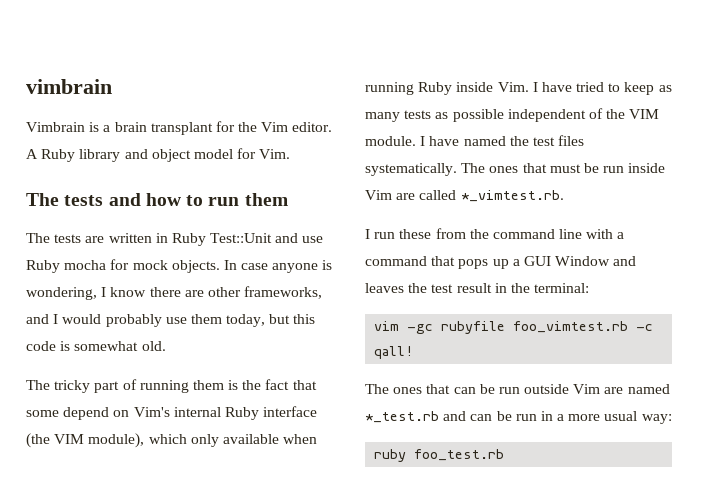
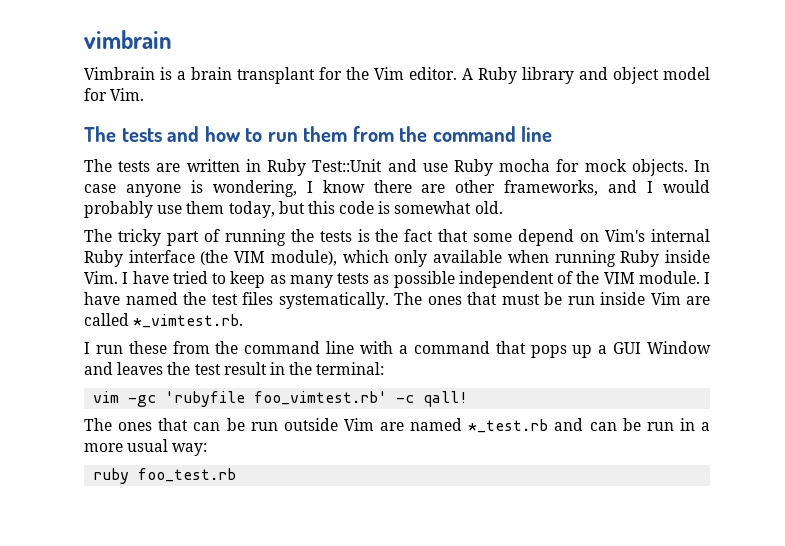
- The tests and how to run them
+ The tests and how to run them from the command line
- The tricky part of running them is the fact that some depend on Vim's internal Ruby interface (the VIM module), which only available when running Ruby inside Vim. I have tried to keep as many tests as possible independent of the VIM module.
+ The tricky part of running the tests is the fact that some depend on Vim's internal Ruby interface (the VIM module), which only available when running Ruby inside Vim. I have tried to keep as many tests as possible independent of the VIM module.
- vim -gc rubyfile foo_vimtest.rb -c qall!
+ vim -gc 'rubyfile foo_vimtest.rb' -c qall!

